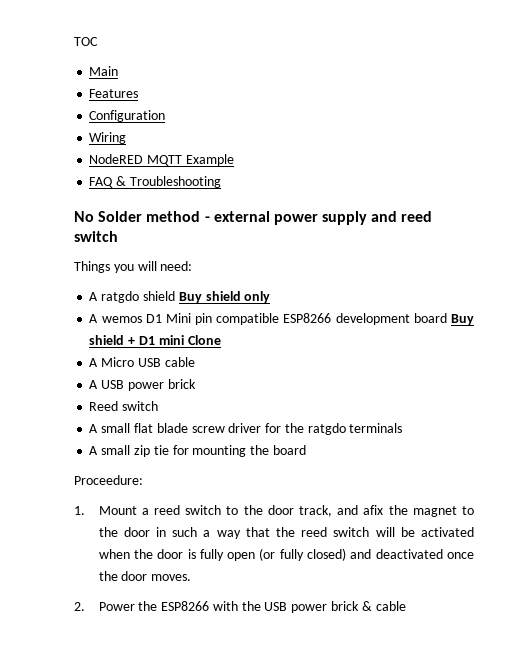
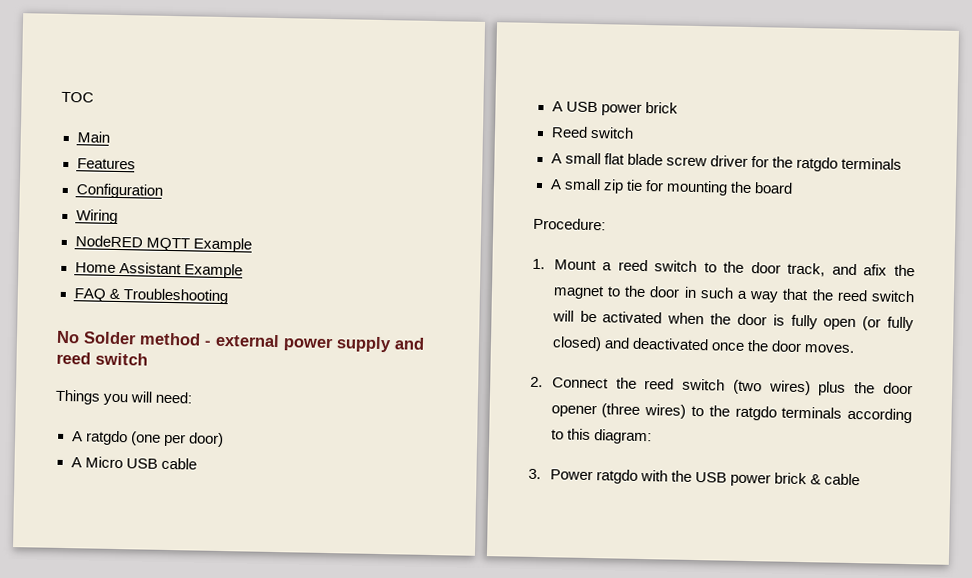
+ Home Assistant Example
- A ratgdo shield Buy shield only
- A wemos D1 Mini pin compatible ESP8266 development board Buy shield + D1 mini Clone
+ A ratgdo (one per door)
- Proceedure:
+ Procedure:
- 2. Power the ESP8266 with the USB power brick & cable
+ 2. Connect the reed switch (two wires) plus the door opener (three wires) to the ratgdo terminals according to this diagram:
+ 3. Power ratgdo with the USB power brick & cable

